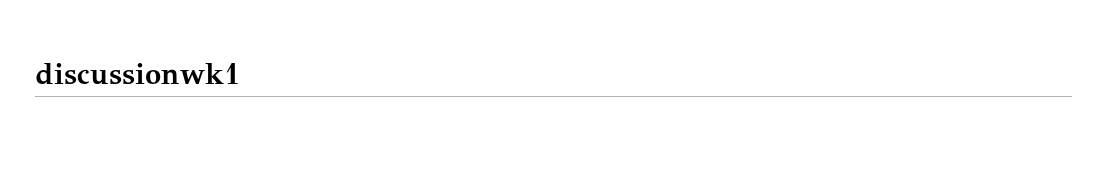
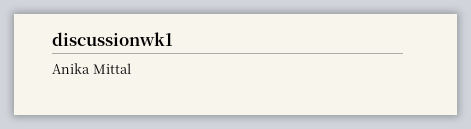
+ Anika Mittal

